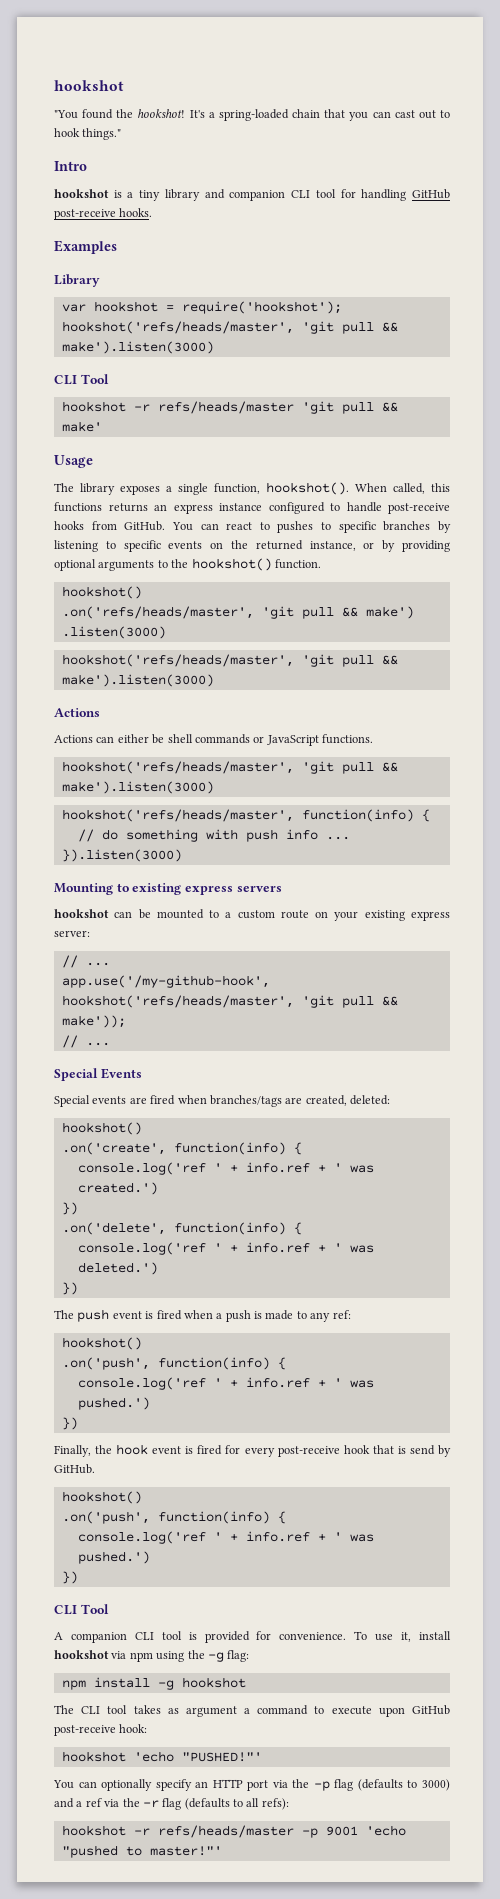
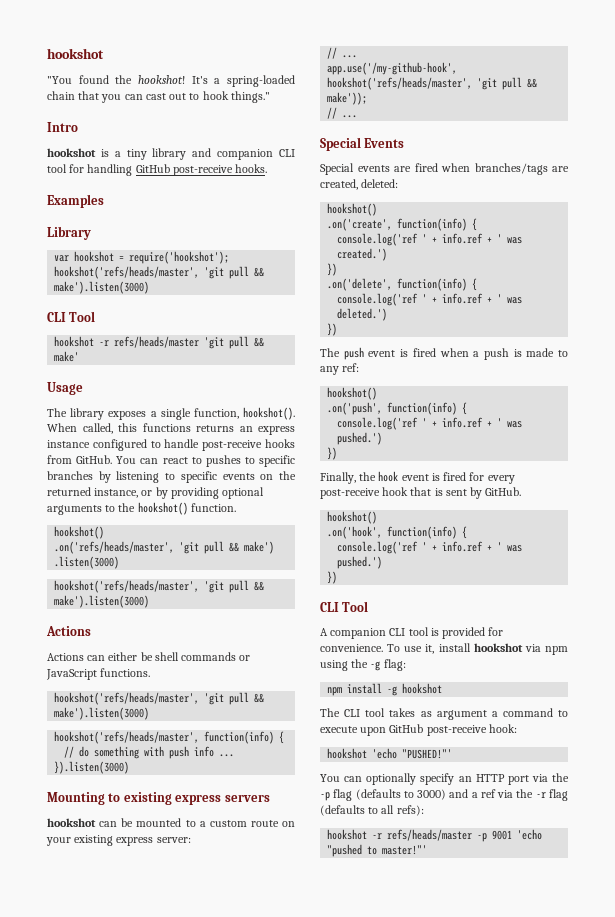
- Finally, the hook event is fired for every post-receive hook that is send by GitHub.
+ Finally, the hook event is fired for every post-receive hook that is sent by GitHub.
  hookshot()
- .on('push', function(info) {
+ .on('hook', function(info) {

